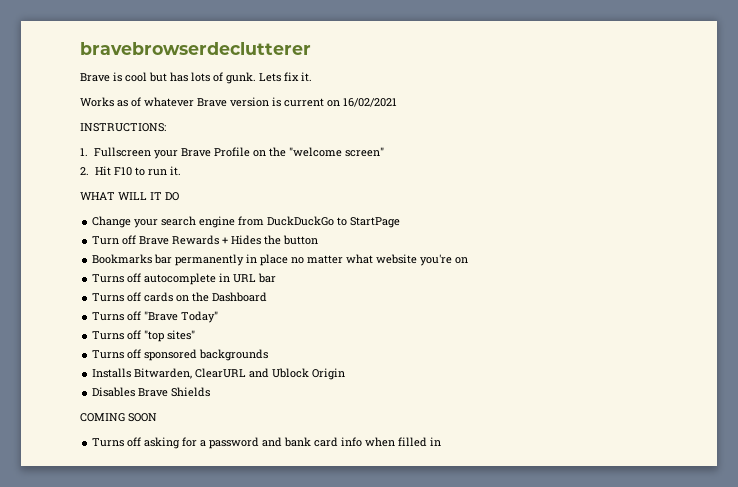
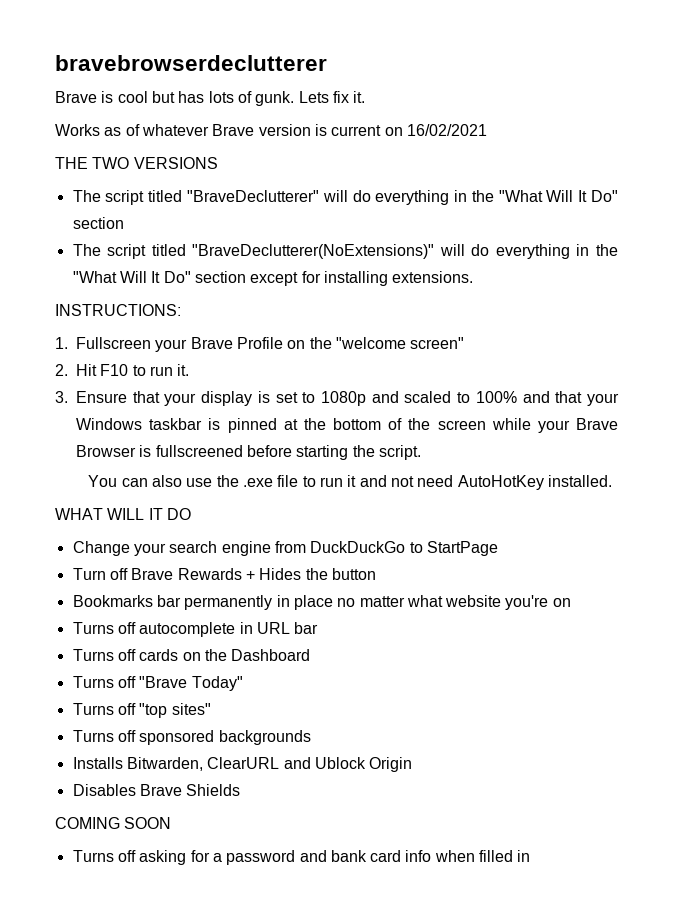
+ THE TWO VERSIONS
+ The script titled "BraveDeclutterer" will do everything in the "What Will It Do" section
+ The script titled "BraveDeclutterer(NoExtensions)" will do everything in the "What Will It Do" section except for installing extensions.
+ 3. Ensure that your display is set to 1080p and scaled to 100% and that your Windows taskbar is pinned at the bottom of the screen while your Brave Browser is fullscreened before starting the script.
+ You can also use the .exe file to run it and not need AutoHotKey installed.

